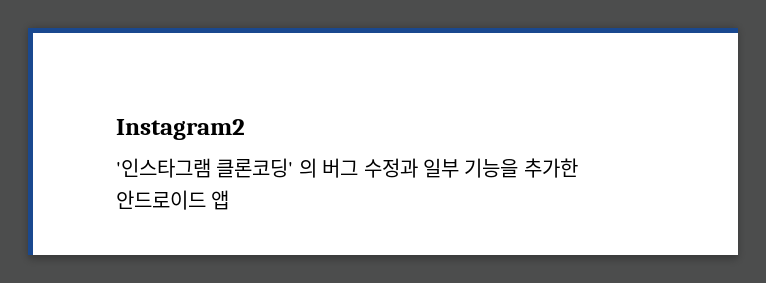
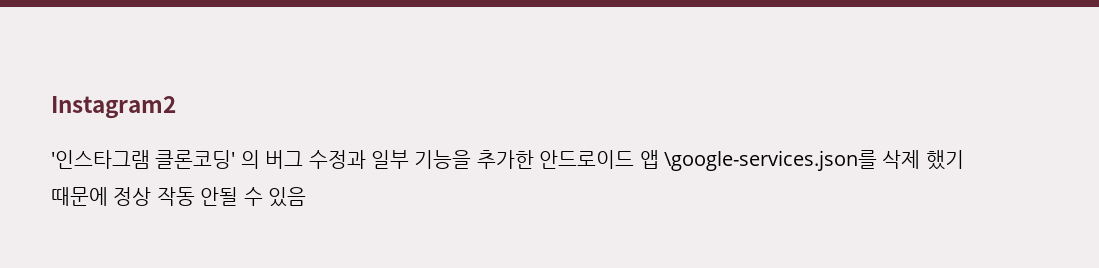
- '인스타그램 클론코딩' 의 버그 수정과 일부 기능을 추가한 안드로이드 앱
+ '인스타그램 클론코딩' 의 버그 수정과 일부 기능을 추가한 안드로이드 앱 \google-services.json를 삭제 했기 때문에 정상 작동 안될 수 있음

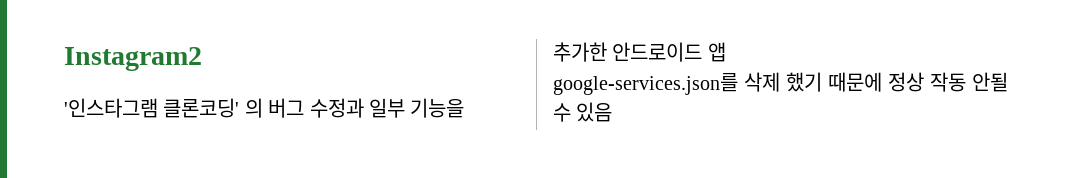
- '인스타그램 클론코딩' 의 버그 수정과 일부 기능을 추가한 안드로이드 앱 \google-services.json를 삭제 했기 때문에 정상 작동 안될 수 있음
+ '인스타그램 클론코딩' 의 버그 수정과 일부 기능을 추가한 안드로이드 앱
+ google-services.json를 삭제 했기 때문에 정상 작동 안될 수 있음

